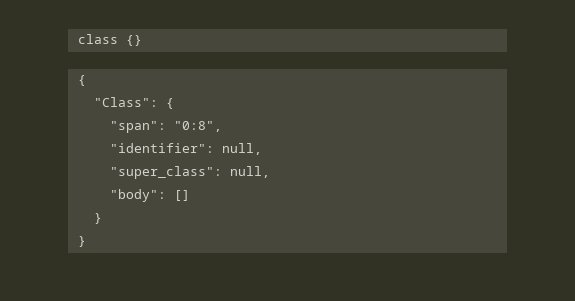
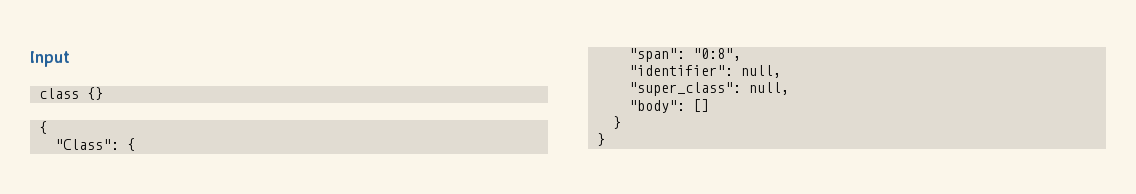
+ Input

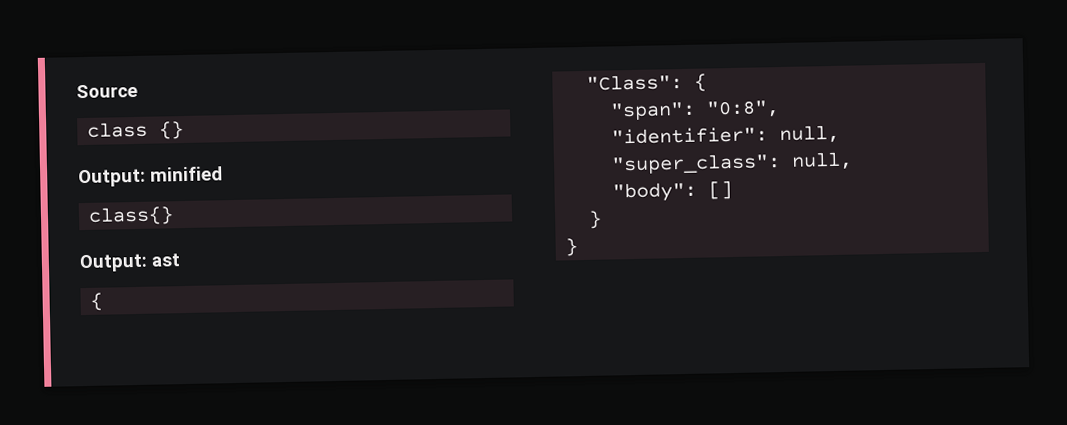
- Input
+ Source
+ Output: minified
+ class{}
+ Output: ast

